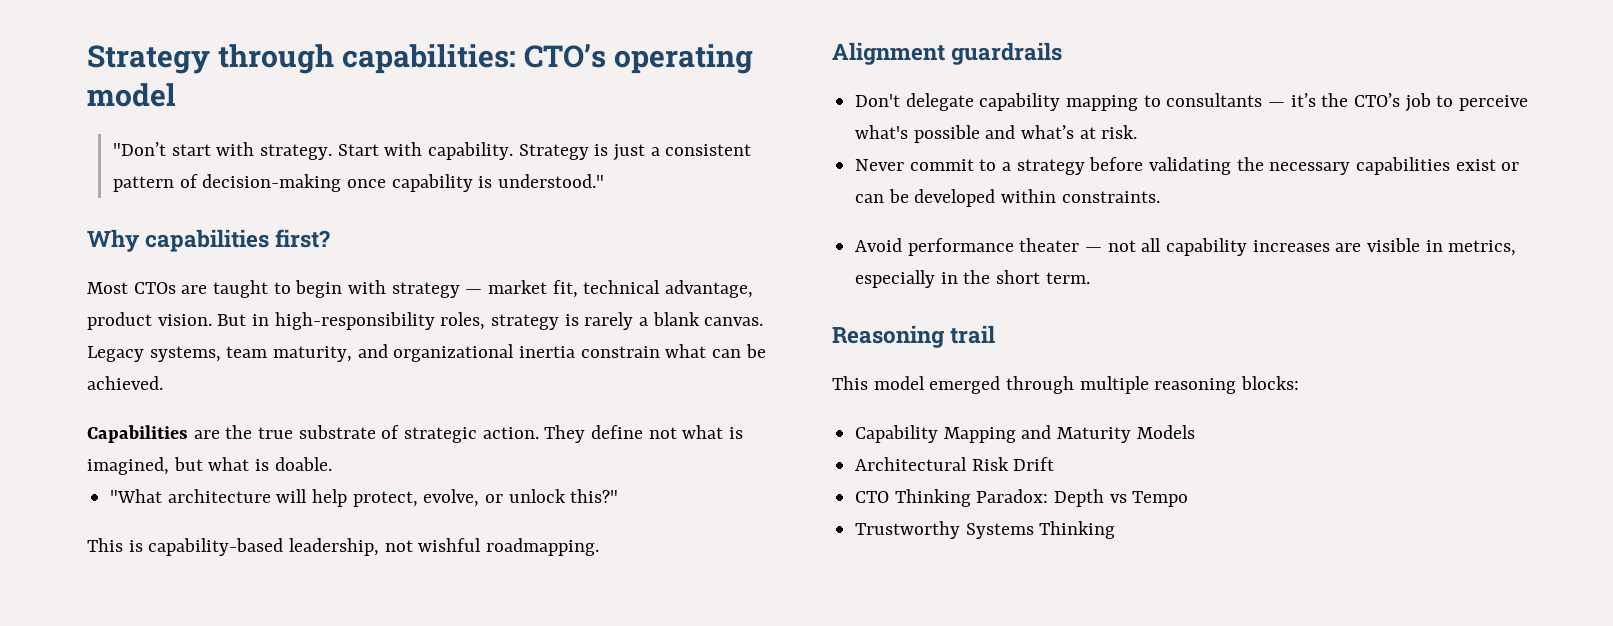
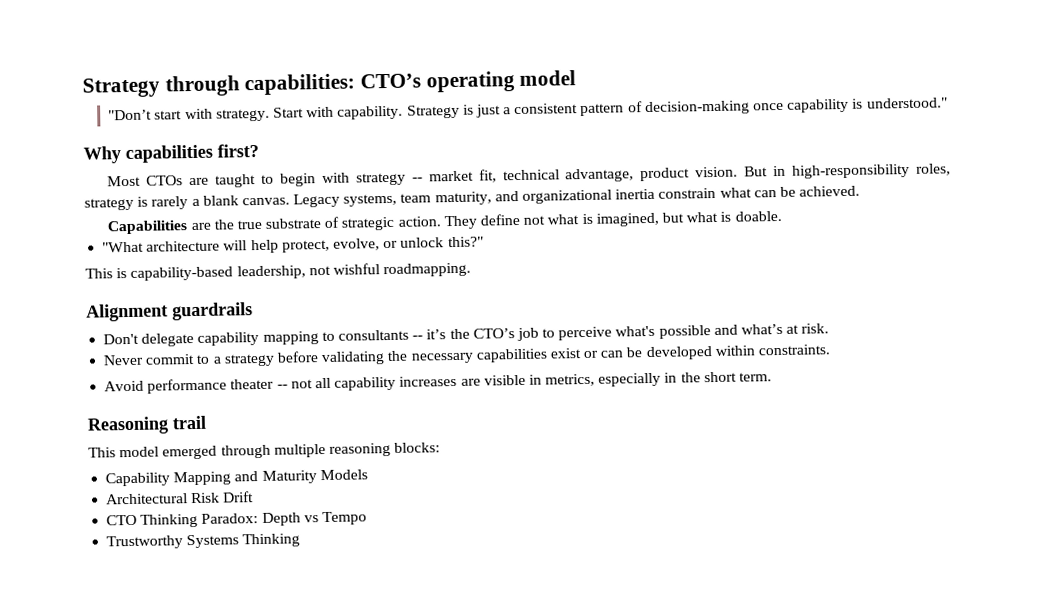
- Most CTOs are taught to begin with strategy — market fit, technical advantage, product vision.
+ Most CTOs are taught to begin with strategy -- market fit, technical advantage, product vision.
- Don't delegate capability mapping to consultants — it’s the CTO’s job to perceive what's possible and what’s at risk.
+ Don't delegate capability mapping to consultants -- it’s the CTO’s job to perceive what's possible and what’s at risk.
- Avoid performance theater — not all capability increases are visible in metrics, especially in the short term.
+ Avoid performance theater -- not all capability increases are visible in metrics, especially in the short term.

